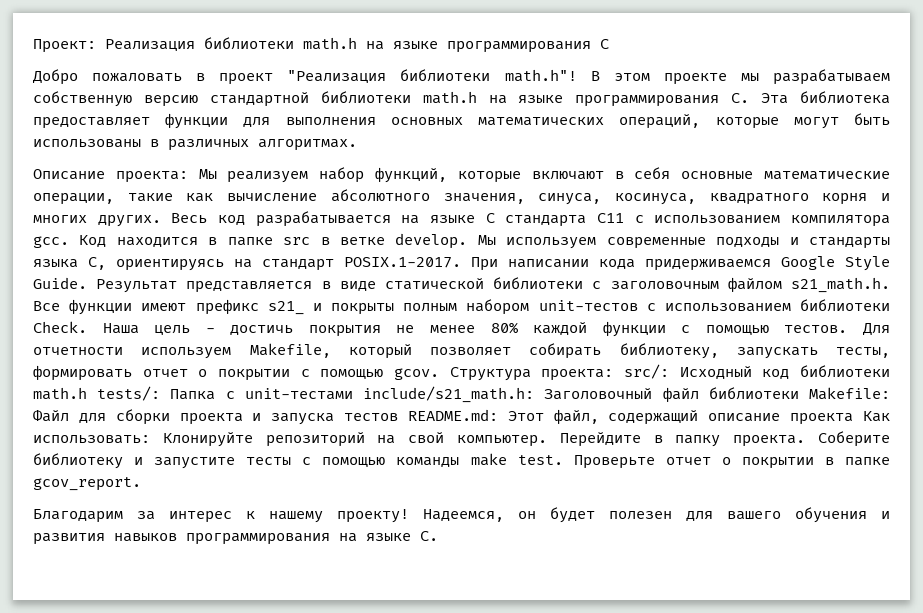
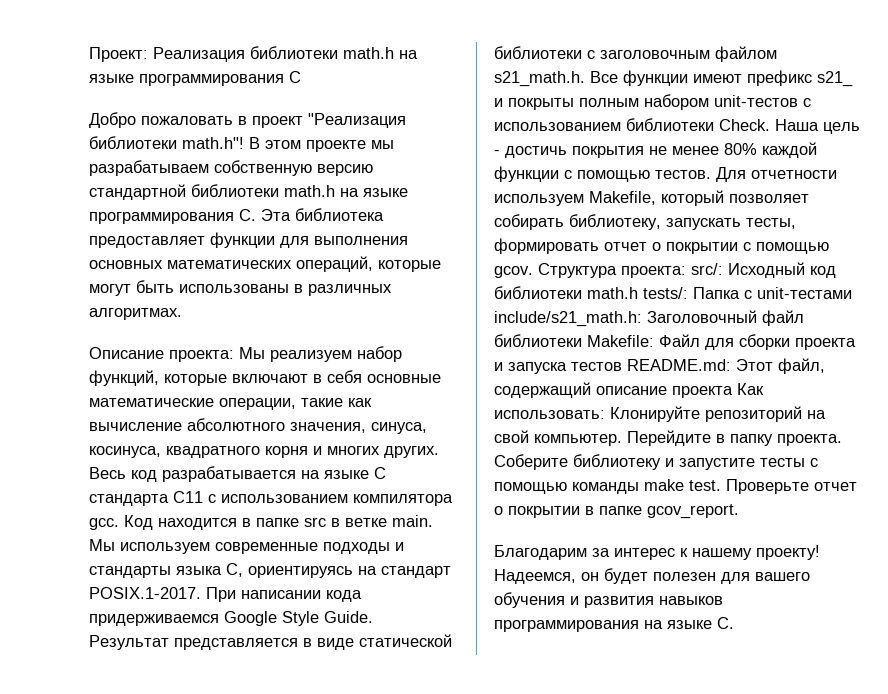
- Код находится в папке src в ветке develop.
+ Код находится в папке src в ветке main.

